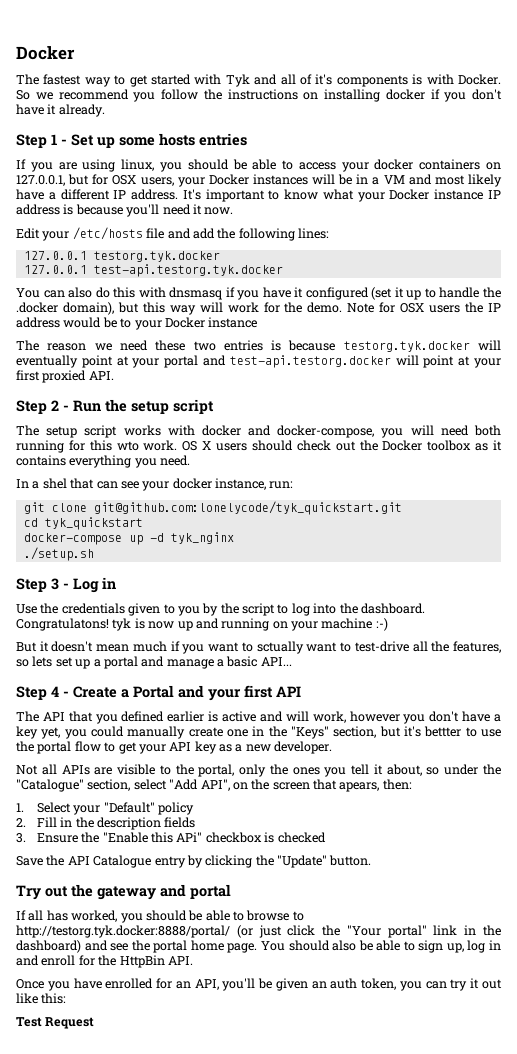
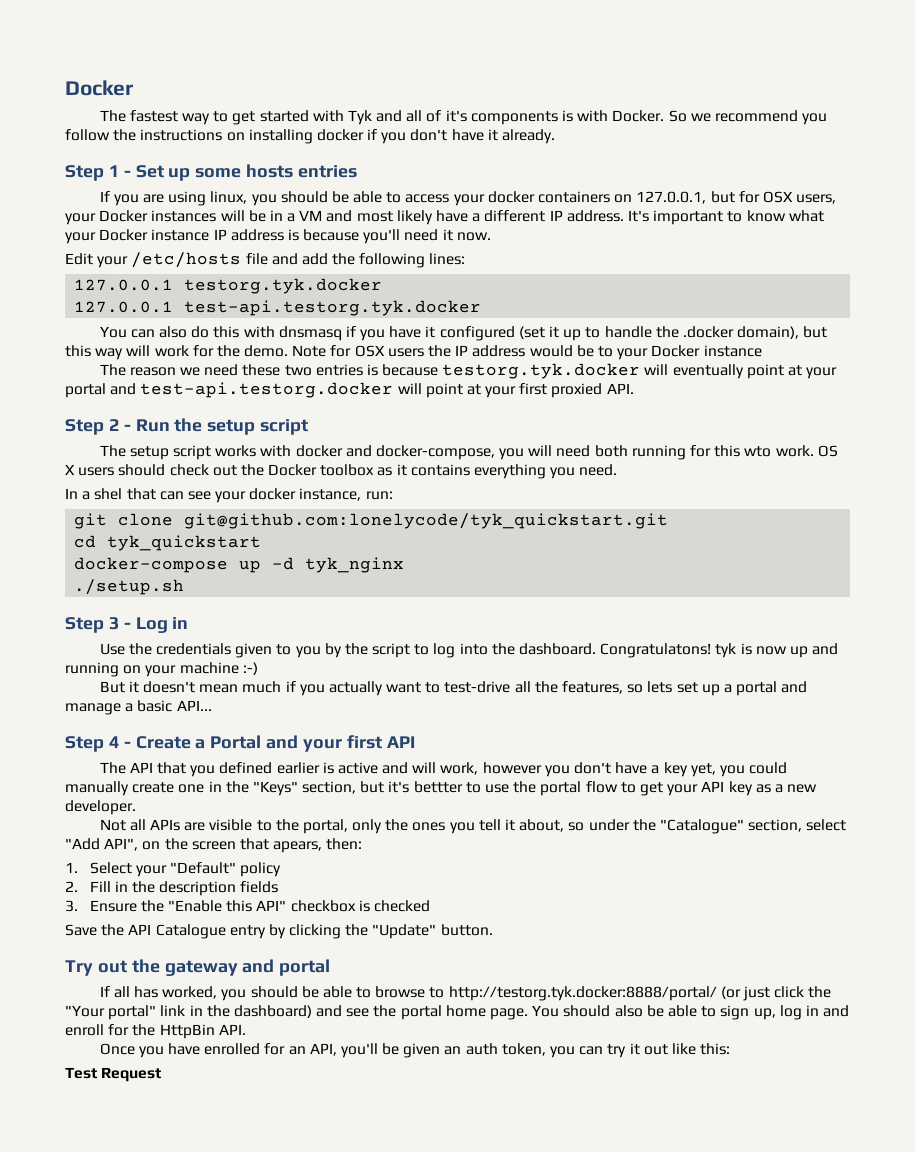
- But it doesn't mean much if you want to sctually want to test-drive all the features, so lets set up a portal and manage a basic API...
+ But it doesn't mean much if you actually want to test-drive all the features, so lets set up a portal and manage a basic API...
- 3. Ensure the "Enable this APi" checkbox is checked
+ 3. Ensure the "Enable this API" checkbox is checked

